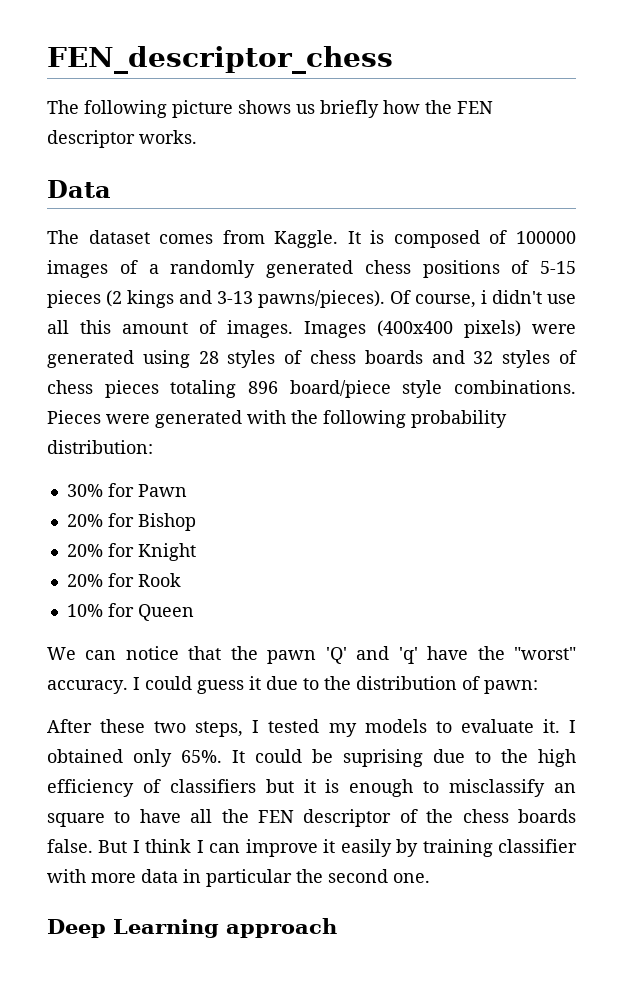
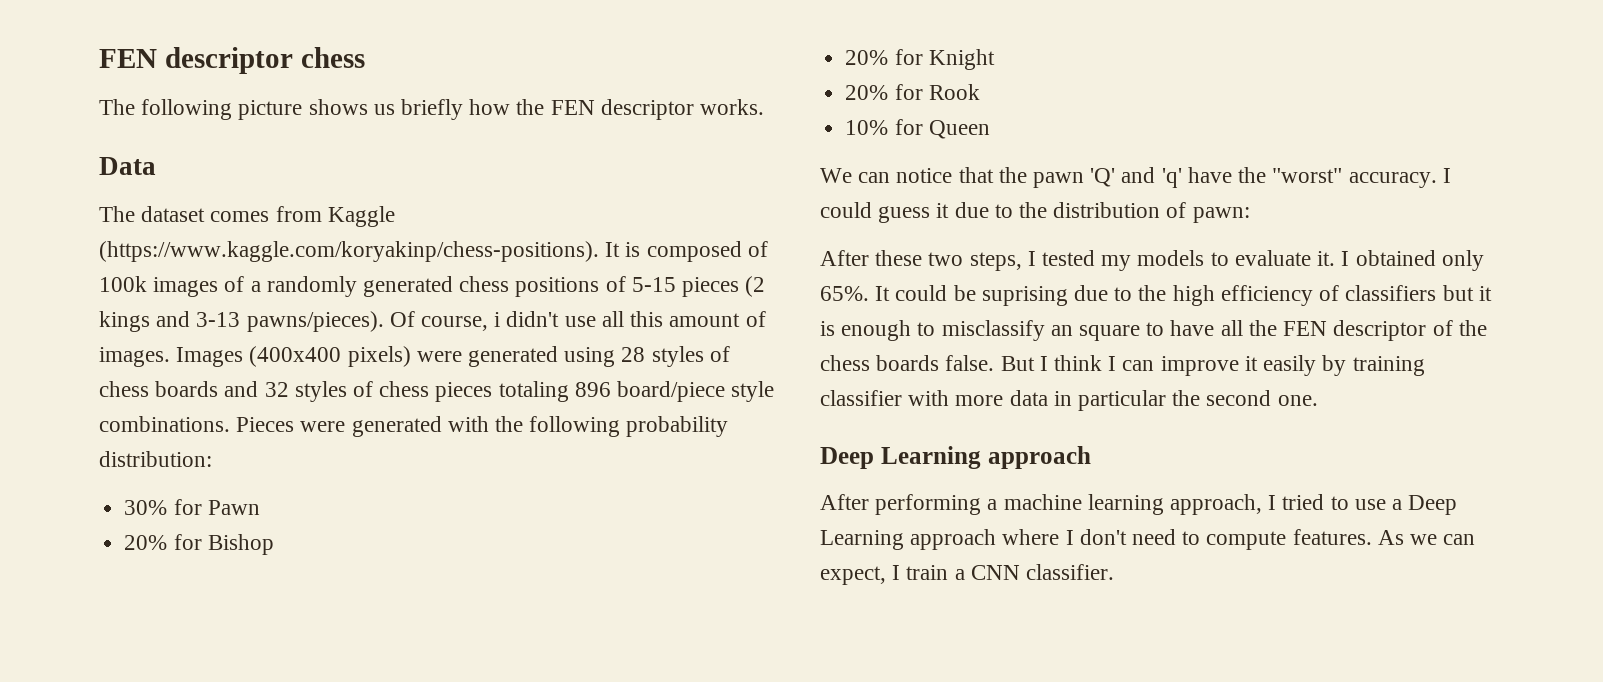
- FEN_descriptor_chess
+ FEN descriptor chess
- The dataset comes from Kaggle. It is composed of 100000 images of a randomly generated chess positions of 5-15 pieces (2 kings and 3-13 pawns/pieces).
+ The dataset comes from Kaggle (https://www.kaggle.com/koryakinp/chess-positions). It is composed of 100k images of a randomly generated chess positions of 5-15 pieces (2 kings and 3-13 pawns/pieces).
+ After performing a machine learning approach, I tried to use a Deep Learning approach where I don't need to compute features. As we can expect, I train a CNN classifier.

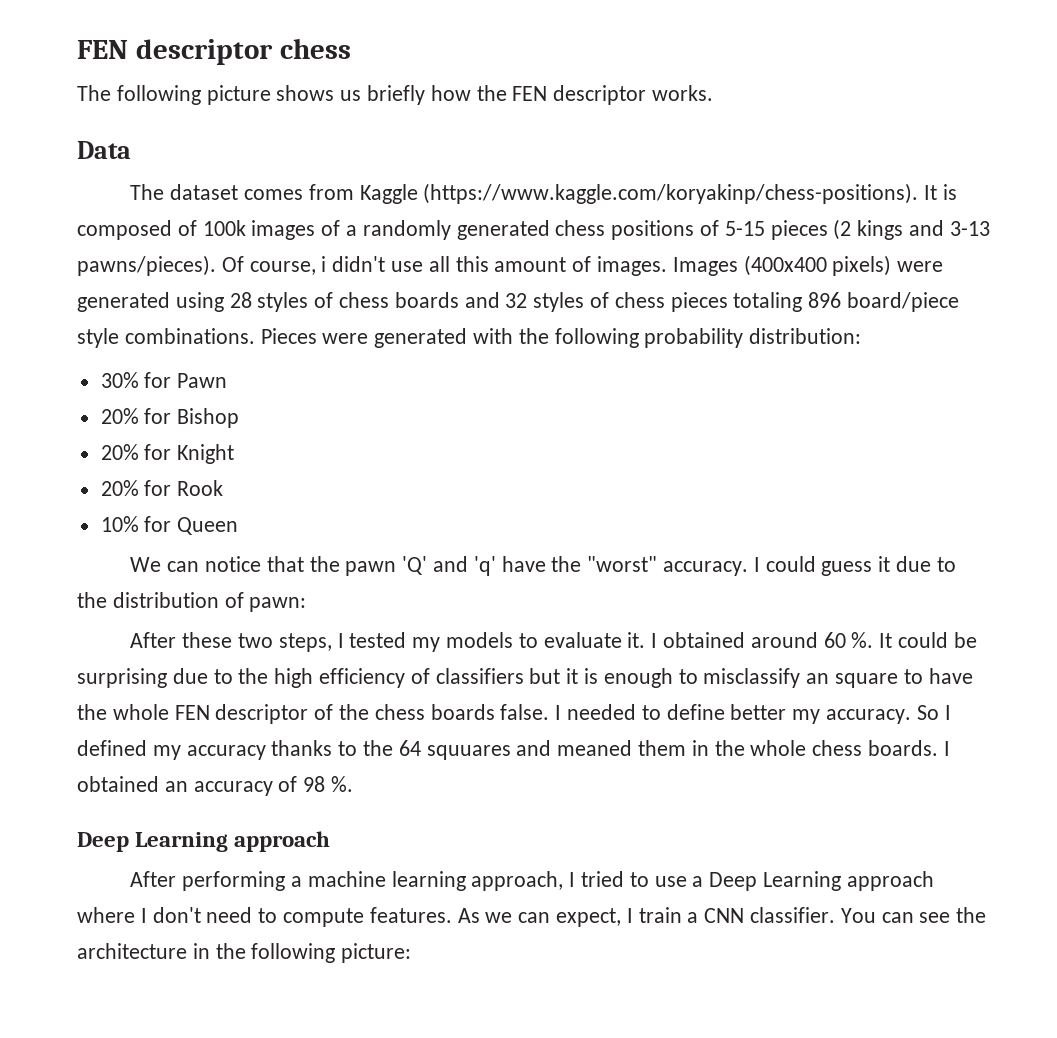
- I obtained only 65%.
+ I obtained around 60 %.
- It could be suprising due to the high efficiency of classifiers but it is enough to misclassify an square to have all the FEN descriptor of the chess boards false.
+ It could be surprising due to the high efficiency of classifiers but it is enough to misclassify an square to have the whole FEN descriptor of the chess boards false.
- But I think I can improve it easily by training classifier with more data in particular the second one.
+ I needed to define better my accuracy. So I defined my accuracy thanks to the 64 squuares and meaned them in the whole chess boards. I obtained an accuracy of 98 %.
+ You can see the architecture in the following picture:

